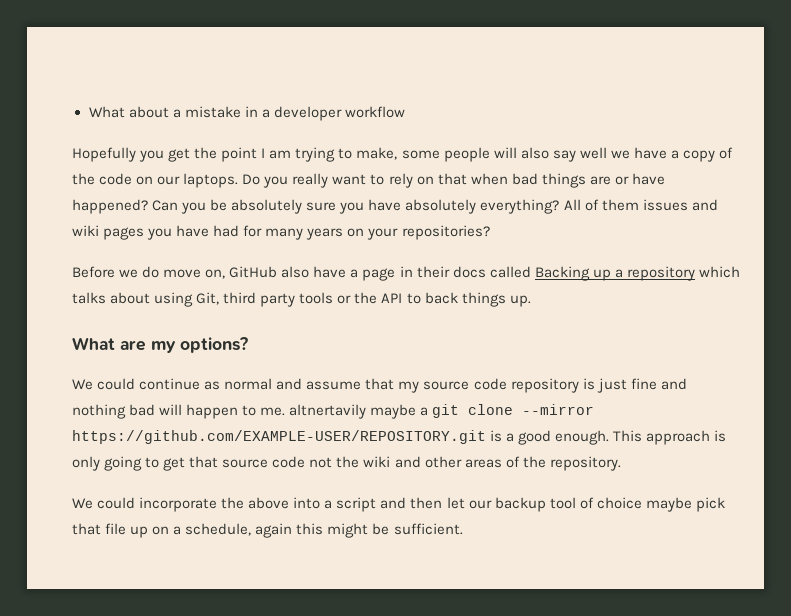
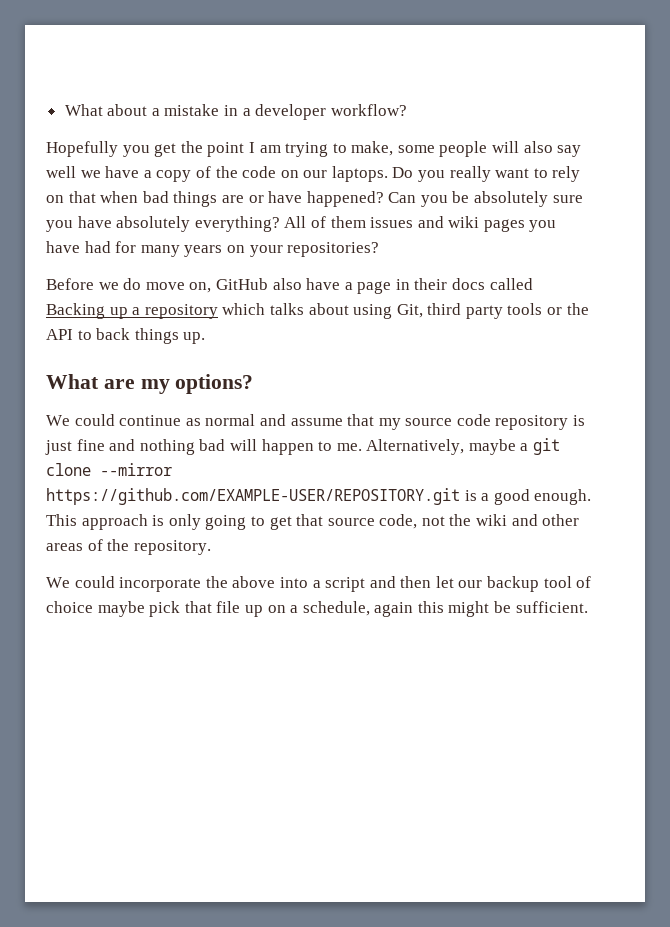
- What about a mistake in a developer workflow
+ What about a mistake in a developer workflow?
- We could continue as normal and assume that my source code repository is just fine and nothing bad will happen to me. altnertavily maybe a git clone --mirror https://github.com/EXAMPLE-USER/REPOSITORY.git is a good enough.
+ We could continue as normal and assume that my source code repository is just fine and nothing bad will happen to me. Alternatively, maybe a git clone --mirror https://github.com/EXAMPLE-USER/REPOSITORY.git is a good enough.
- This approach is only going to get that source code not the wiki and other areas of the repository.
+ This approach is only going to get that source code, not the wiki and other areas of the repository.

